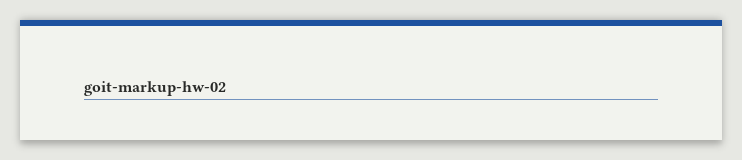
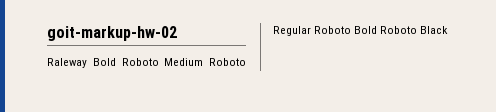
+ Raleway Bold Roboto Medium Roboto Regular Roboto Bold Roboto Black

